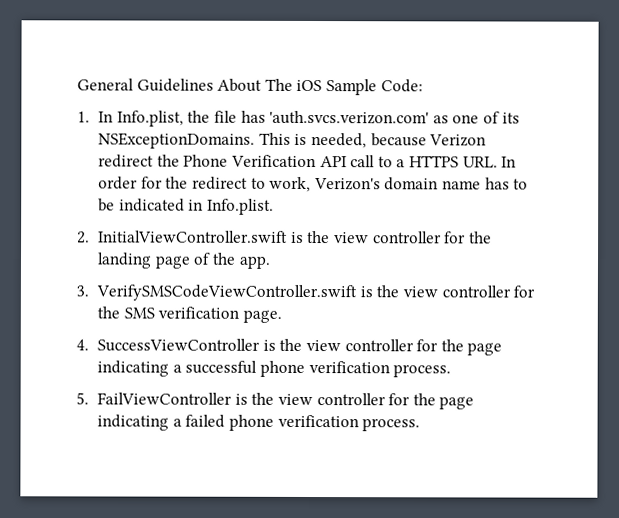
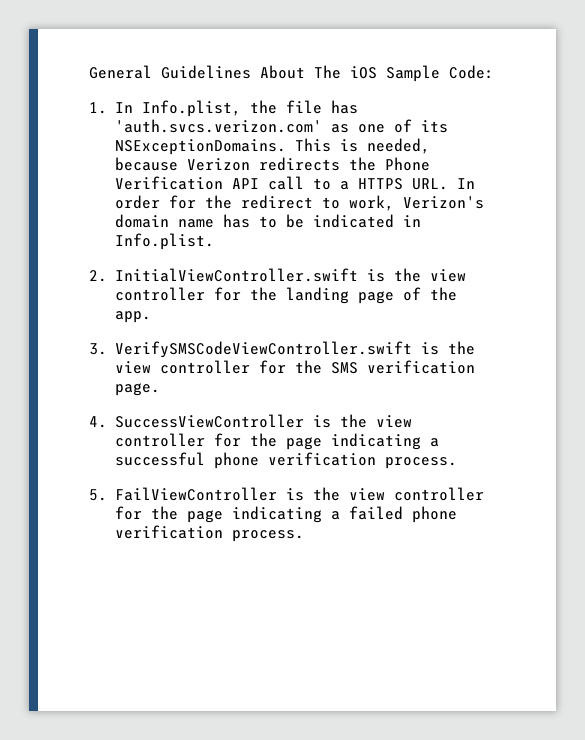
- This is needed, because Verizon redirect the Phone Verification API call to a HTTPS URL. In order for the redirect to work, Verizon's domain name has to be indicated in Info.plist.
+ This is needed, because Verizon redirects the Phone Verification API call to a HTTPS URL. In order for the redirect to work, Verizon's domain name has to be indicated in Info.plist.

